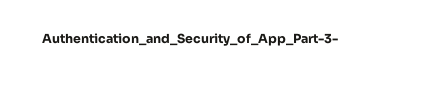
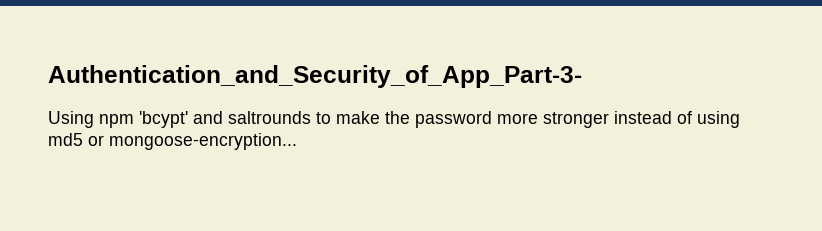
+ Using npm 'bcypt' and saltrounds to make the password more stronger instead of using md5 or mongoose-encryption...

